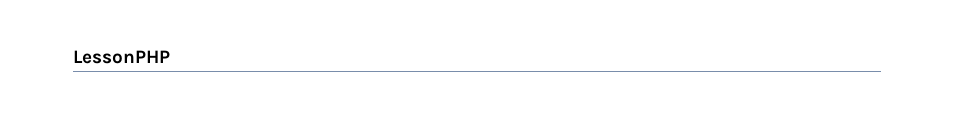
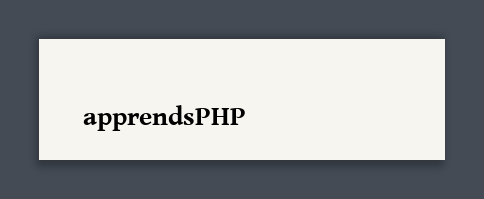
- LessonPHP
+ apprendsPHP

